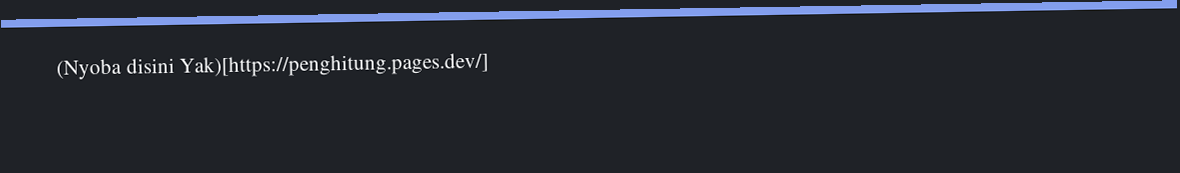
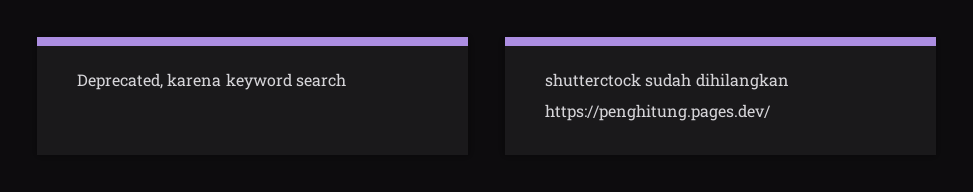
- (Nyoba disini Yak)[https://penghitung.pages.dev/]
+ Deprecated, karena keyword search shutterctock sudah dihilangkan
+ https://penghitung.pages.dev/

